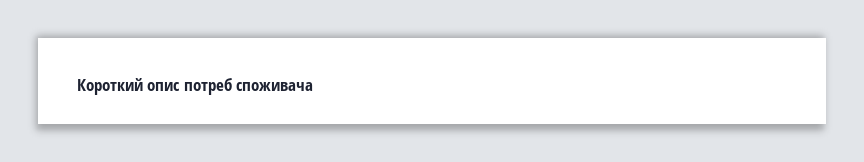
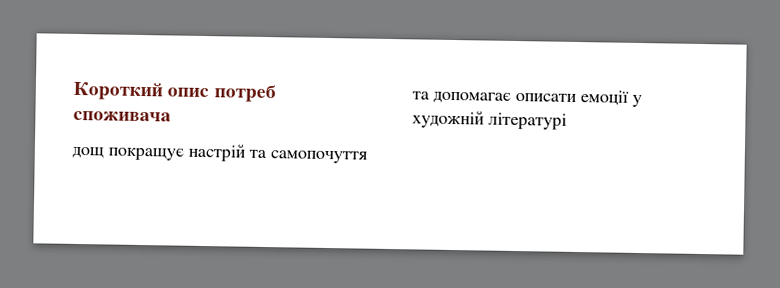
+ дощ покращує настрій та самопочуття та допомагає описати емоції у художній літературі

